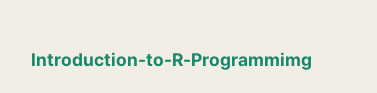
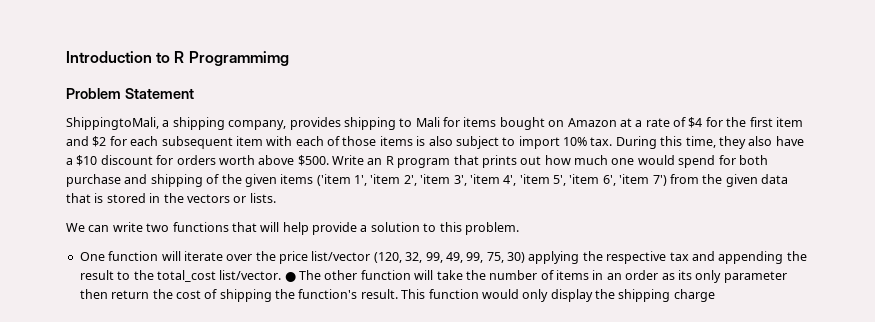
- Introduction-to-R-Programmimg
+ Introduction to R Programmimg
+ Problem Statement
+ ShippingtoMali, a shipping company, provides shipping to Mali for items bought on Amazon at a rate of $4 for the first item and $2 for each subsequent item with each of those items is also subject to import 10% tax. During this time, they also have a $10 discount for orders worth above $500. Write an R program that prints out how much one would spend for both purchase and shipping of the given items ('item 1', 'item 2', 'item 3', 'item 4', 'item 5', 'item 6', 'item 7') from the given data that is stored in the vectors or lists.
+ We can write two functions that will help provide a solution to this problem.
+ One function will iterate over the price list/vector (120, 32, 99, 49, 99, 75, 30) applying the respective tax and appending the result to the total_cost list/vector. ● The other function will take the number of items in an order as its only parameter then return the cost of shipping the function's result. This function would only display the shipping charge

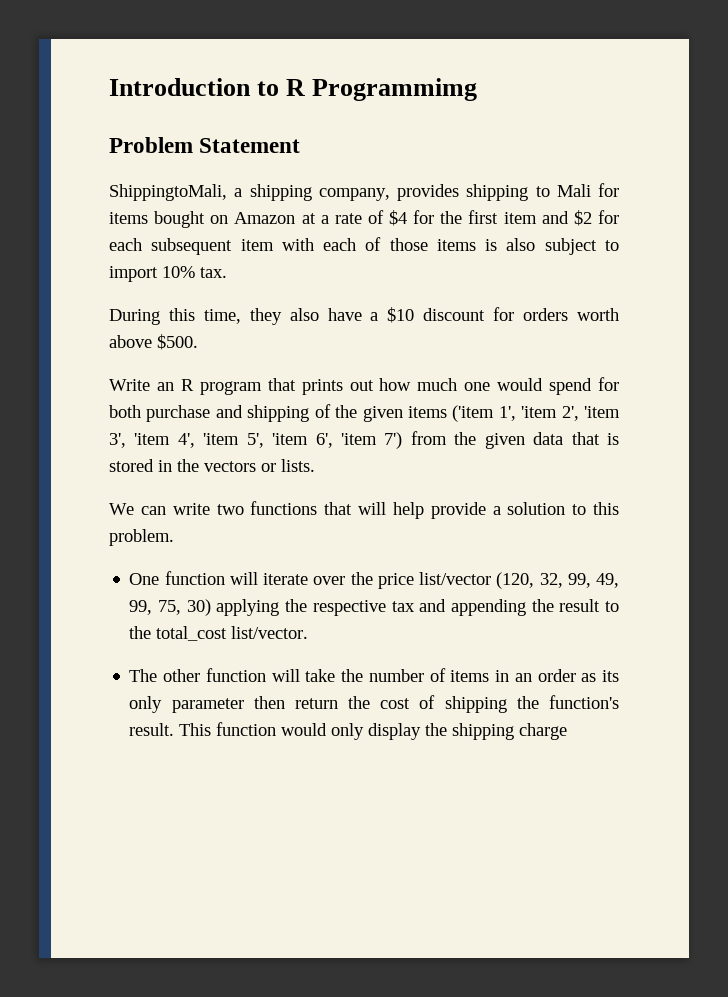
- ShippingtoMali, a shipping company, provides shipping to Mali for items bought on Amazon at a rate of $4 for the first item and $2 for each subsequent item with each of those items is also subject to import 10% tax. During this time, they also have a $10 discount for orders worth above $500. Write an R program that prints out how much one would spend for both purchase and shipping of the given items ('item 1', 'item 2', 'item 3', 'item 4', 'item 5', 'item 6', 'item 7') from the given data that is stored in the vectors or lists.
+ ShippingtoMali, a shipping company, provides shipping to Mali for items bought on Amazon at a rate of $4 for the first item and $2 for each subsequent item with each of those items is also subject to import 10% tax.
+ During this time, they also have a $10 discount for orders worth above $500.
+ Write an R program that prints out how much one would spend for both purchase and shipping of the given items ('item 1', 'item 2', 'item 3', 'item 4', 'item 5', 'item 6', 'item 7') from the given data that is stored in the vectors or lists.
- One function will iterate over the price list/vector (120, 32, 99, 49, 99, 75, 30) applying the respective tax and appending the result to the total_cost list/vector. ● The other function will take the number of items in an order as its only parameter then return the cost of shipping the function's result.
+ One function will iterate over the price list/vector (120, 32, 99, 49, 99, 75, 30) applying the respective tax and appending the result to the total_cost list/vector.
+ The other function will take the number of items in an order as its only parameter then return the cost of shipping the function's result.

